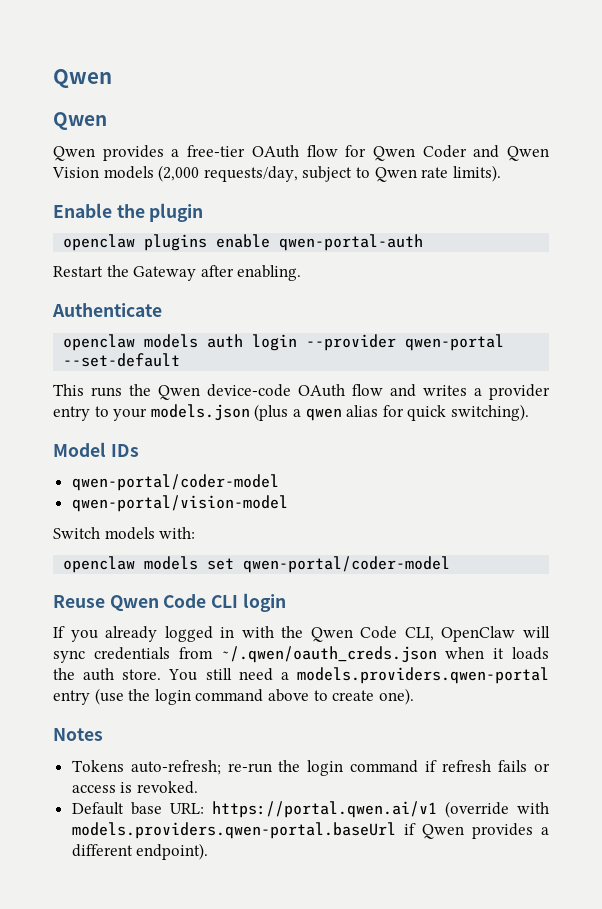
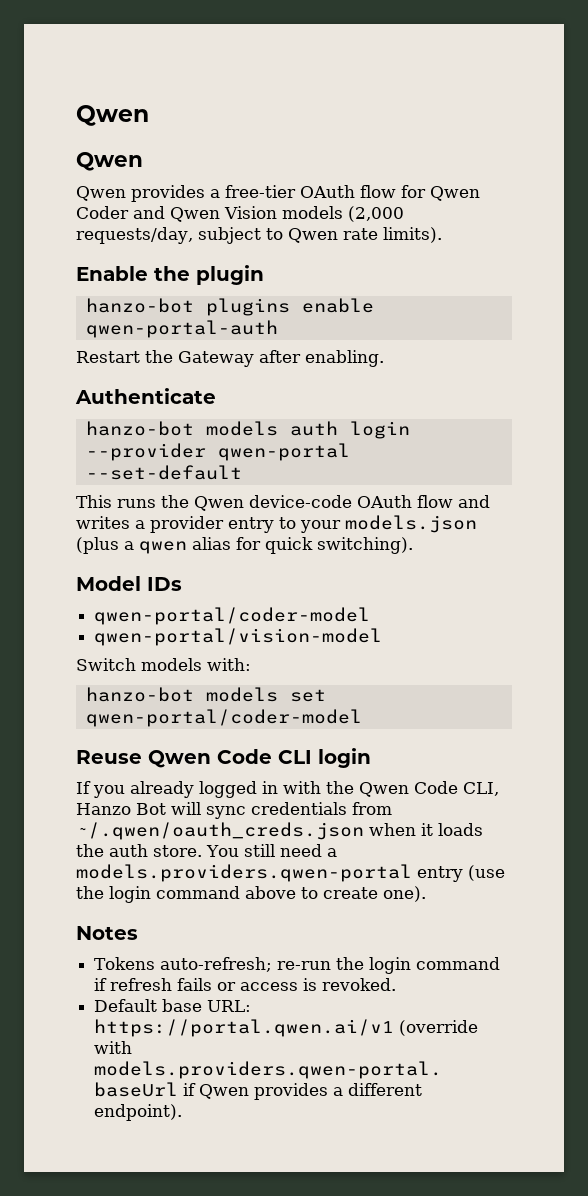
- openclaw plugins enable qwen-portal-auth
+ hanzo-bot plugins enable qwen-portal-auth
- openclaw models auth login --provider qwen-portal --set-default
+ hanzo-bot models auth login --provider qwen-portal --set-default
- openclaw models set qwen-portal/coder-model
+ hanzo-bot models set qwen-portal/coder-model
- If you already logged in with the Qwen Code CLI, OpenClaw will sync credentials from ~/.qwen/oauth_creds.json when it loads the auth store.
+ If you already logged in with the Qwen Code CLI, Hanzo Bot will sync credentials from ~/.qwen/oauth_creds.json when it loads the auth store.

